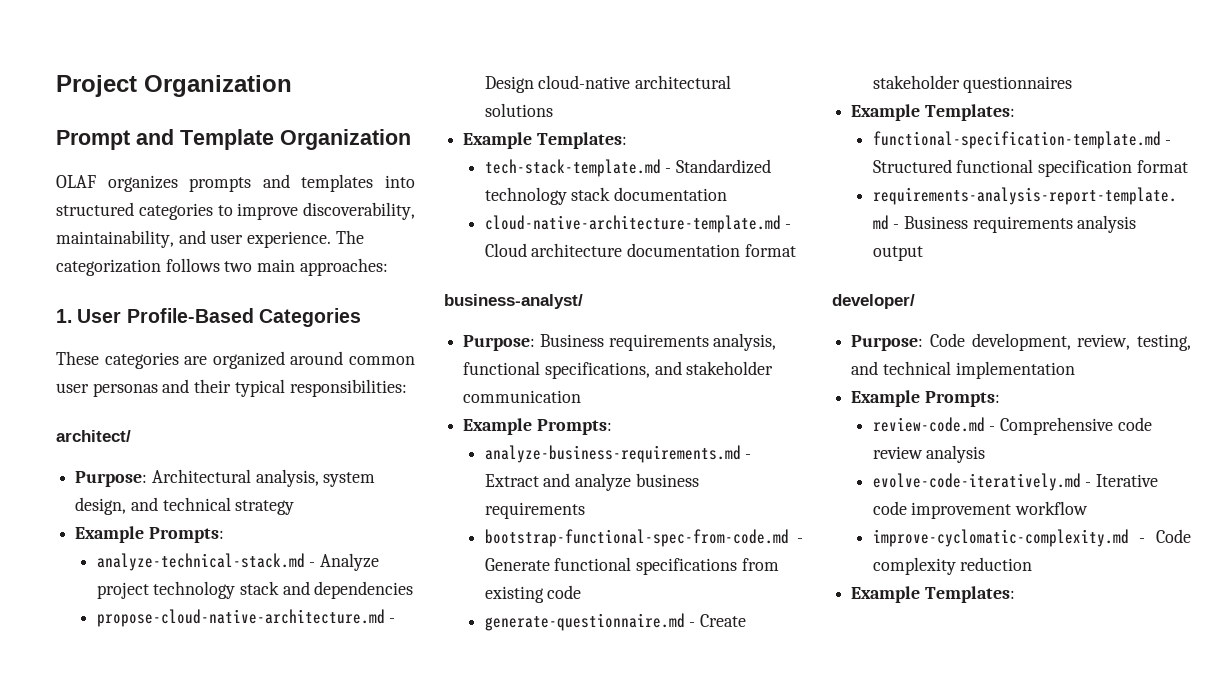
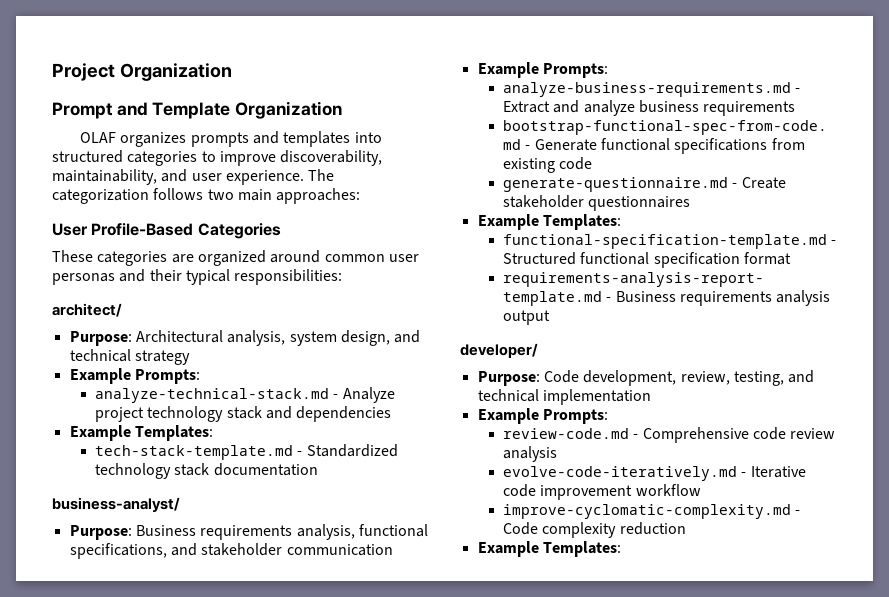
- 1. User Profile-Based Categories
+ User Profile-Based Categories
- propose-cloud-native-architecture.md - Design cloud-native architectural solutions
- cloud-native-architecture-template.md - Cloud architecture documentation format

